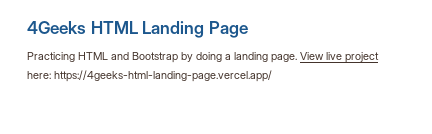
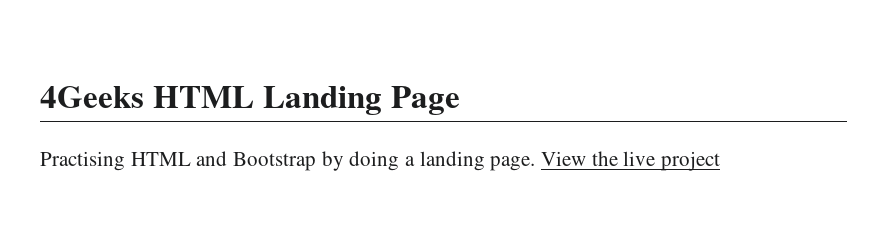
- Practicing HTML and Bootstrap by doing a landing page.
+ Practising HTML and Bootstrap by doing a landing page.
- View live project here: https://4geeks-html-landing-page.vercel.app/
+ View the live project

